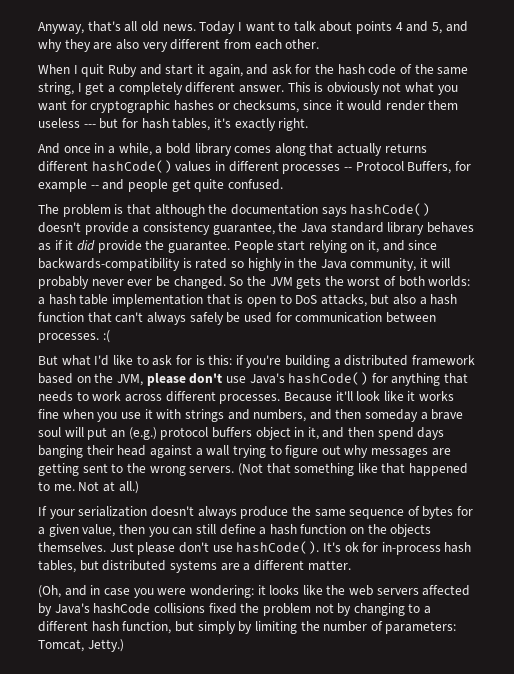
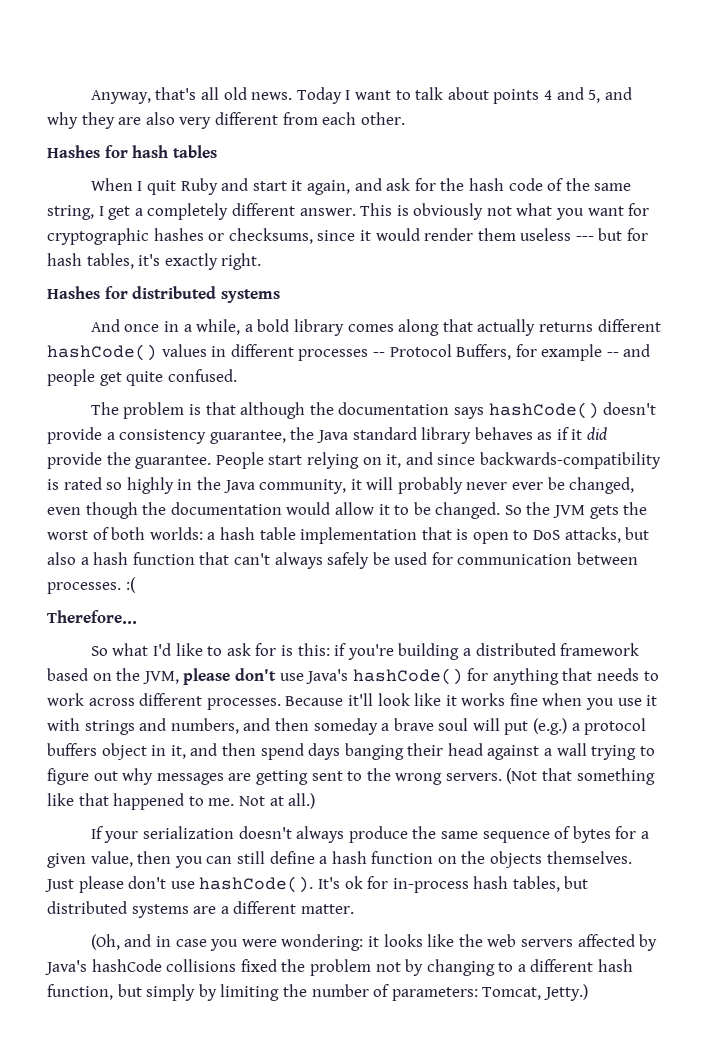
+ Hashes for hash tables
+ Hashes for distributed systems
- People start relying on it, and since backwards-compatibility is rated so highly in the Java community, it will probably never ever be changed.
+ People start relying on it, and since backwards-compatibility is rated so highly in the Java community, it will probably never ever be changed, even though the documentation would allow it to be changed.
- But what I'd like to ask for is this: if you're building a distributed framework based on the JVM, please don't use Java's hashCode() for anything that needs to work across different processes.
+ Therefore...
+ So what I'd like to ask for is this: if you're building a distributed framework based on the JVM, please don't use Java's hashCode() for anything that needs to work across different processes.
- Because it'll look like it works fine when you use it with strings and numbers, and then someday a brave soul will put an (e.g.) protocol buffers object in it, and then spend days banging their head against a wall trying to figure out why messages are getting sent to the wrong servers.
+ Because it'll look like it works fine when you use it with strings and numbers, and then someday a brave soul will put (e.g.) a protocol buffers object in it, and then spend days banging their head against a wall trying to figure out why messages are getting sent to the wrong servers.

